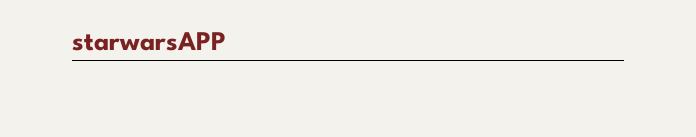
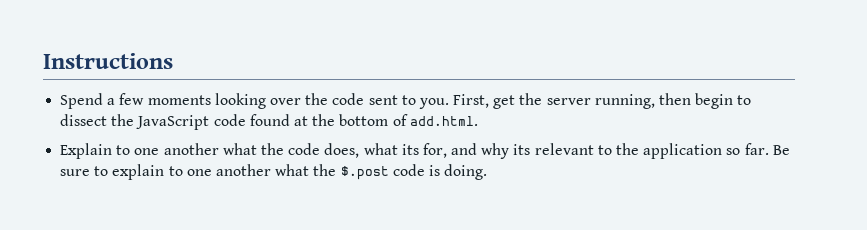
- starwarsAPP
+ Instructions
+ Spend a few moments looking over the code sent to you. First, get the server running, then begin to dissect the JavaScript code found at the bottom of add.html.
+ Explain to one another what the code does, what its for, and why its relevant to the application so far. Be sure to explain to one another what the $.post code is doing.

